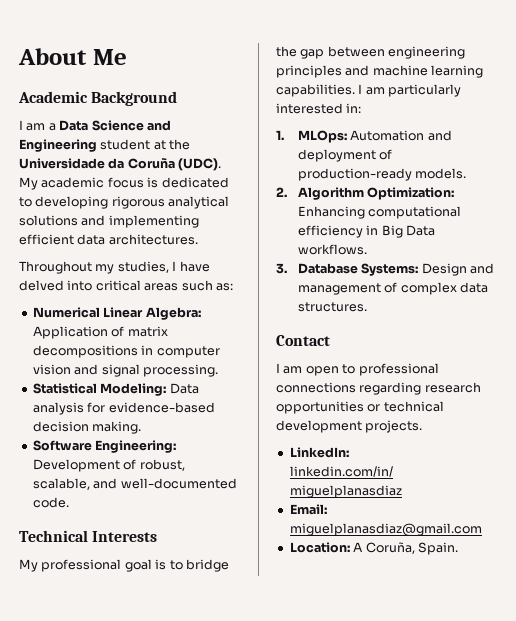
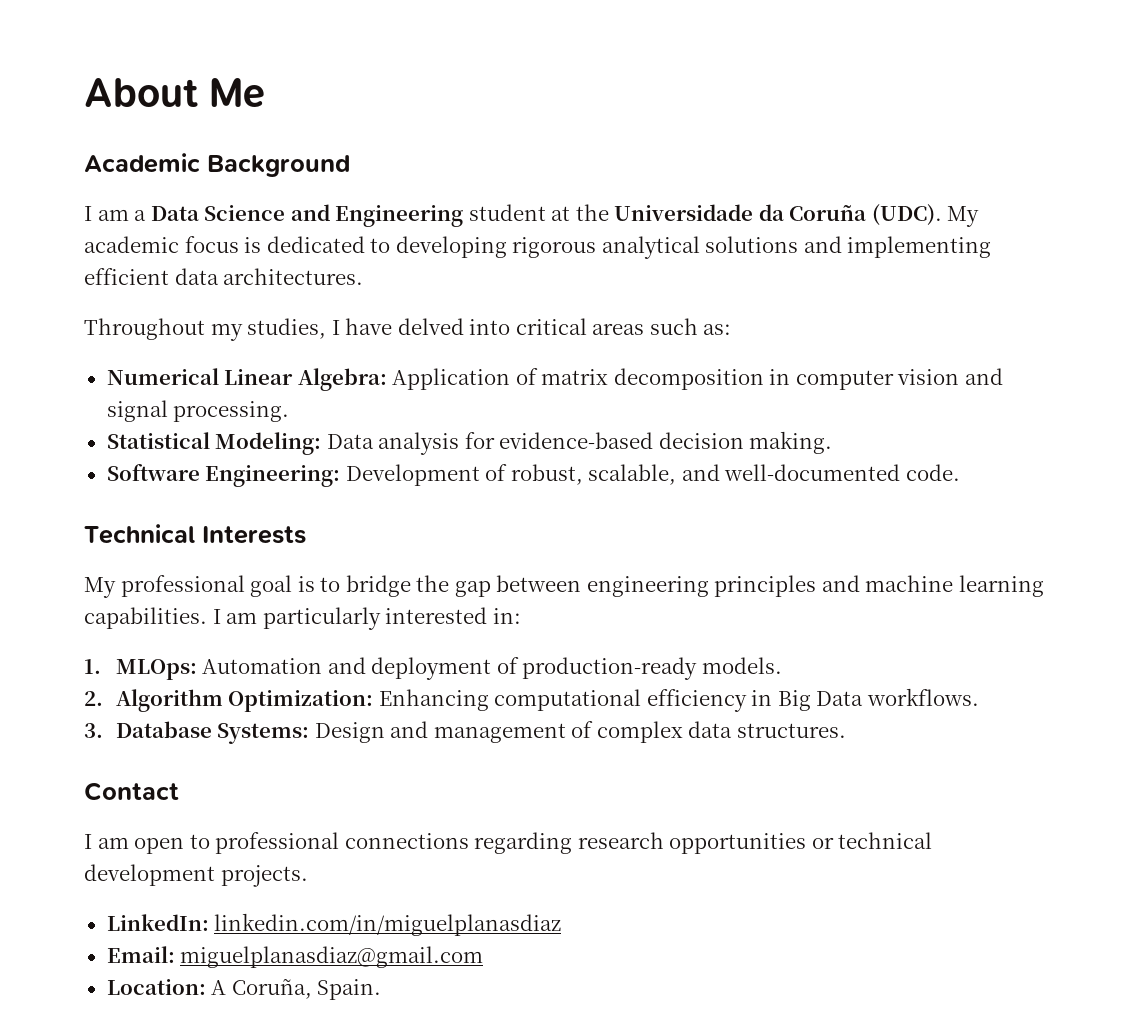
- Numerical Linear Algebra: Application of matrix decompositions in computer vision and signal processing.
+ Numerical Linear Algebra: Application of matrix decomposition in computer vision and signal processing.

